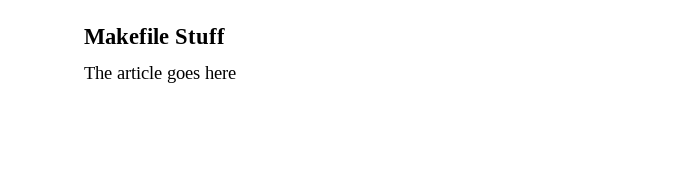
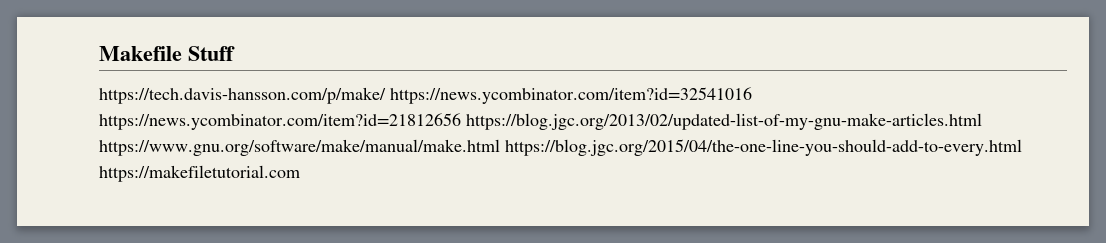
- The article goes here
+ https://tech.davis-hansson.com/p/make/ https://news.ycombinator.com/item?id=32541016 https://news.ycombinator.com/item?id=21812656 https://blog.jgc.org/2013/02/updated-list-of-my-gnu-make-articles.html https://www.gnu.org/software/make/manual/make.html https://blog.jgc.org/2015/04/the-one-line-you-should-add-to-every.html https://makefiletutorial.com

